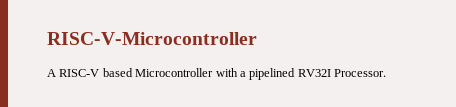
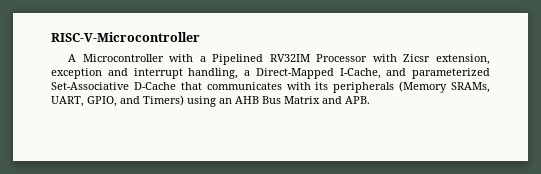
- A RISC-V based Microcontroller with a pipelined RV32I Processor.
+ A Microcontroller with a Pipelined RV32IM Processor with Zicsr extension, exception and interrupt handling, a Direct-Mapped I-Cache, and parameterized Set-Associative D-Cache that communicates with its peripherals (Memory SRAMs, UART, GPIO, and Timers) using an AHB Bus Matrix and APB.

